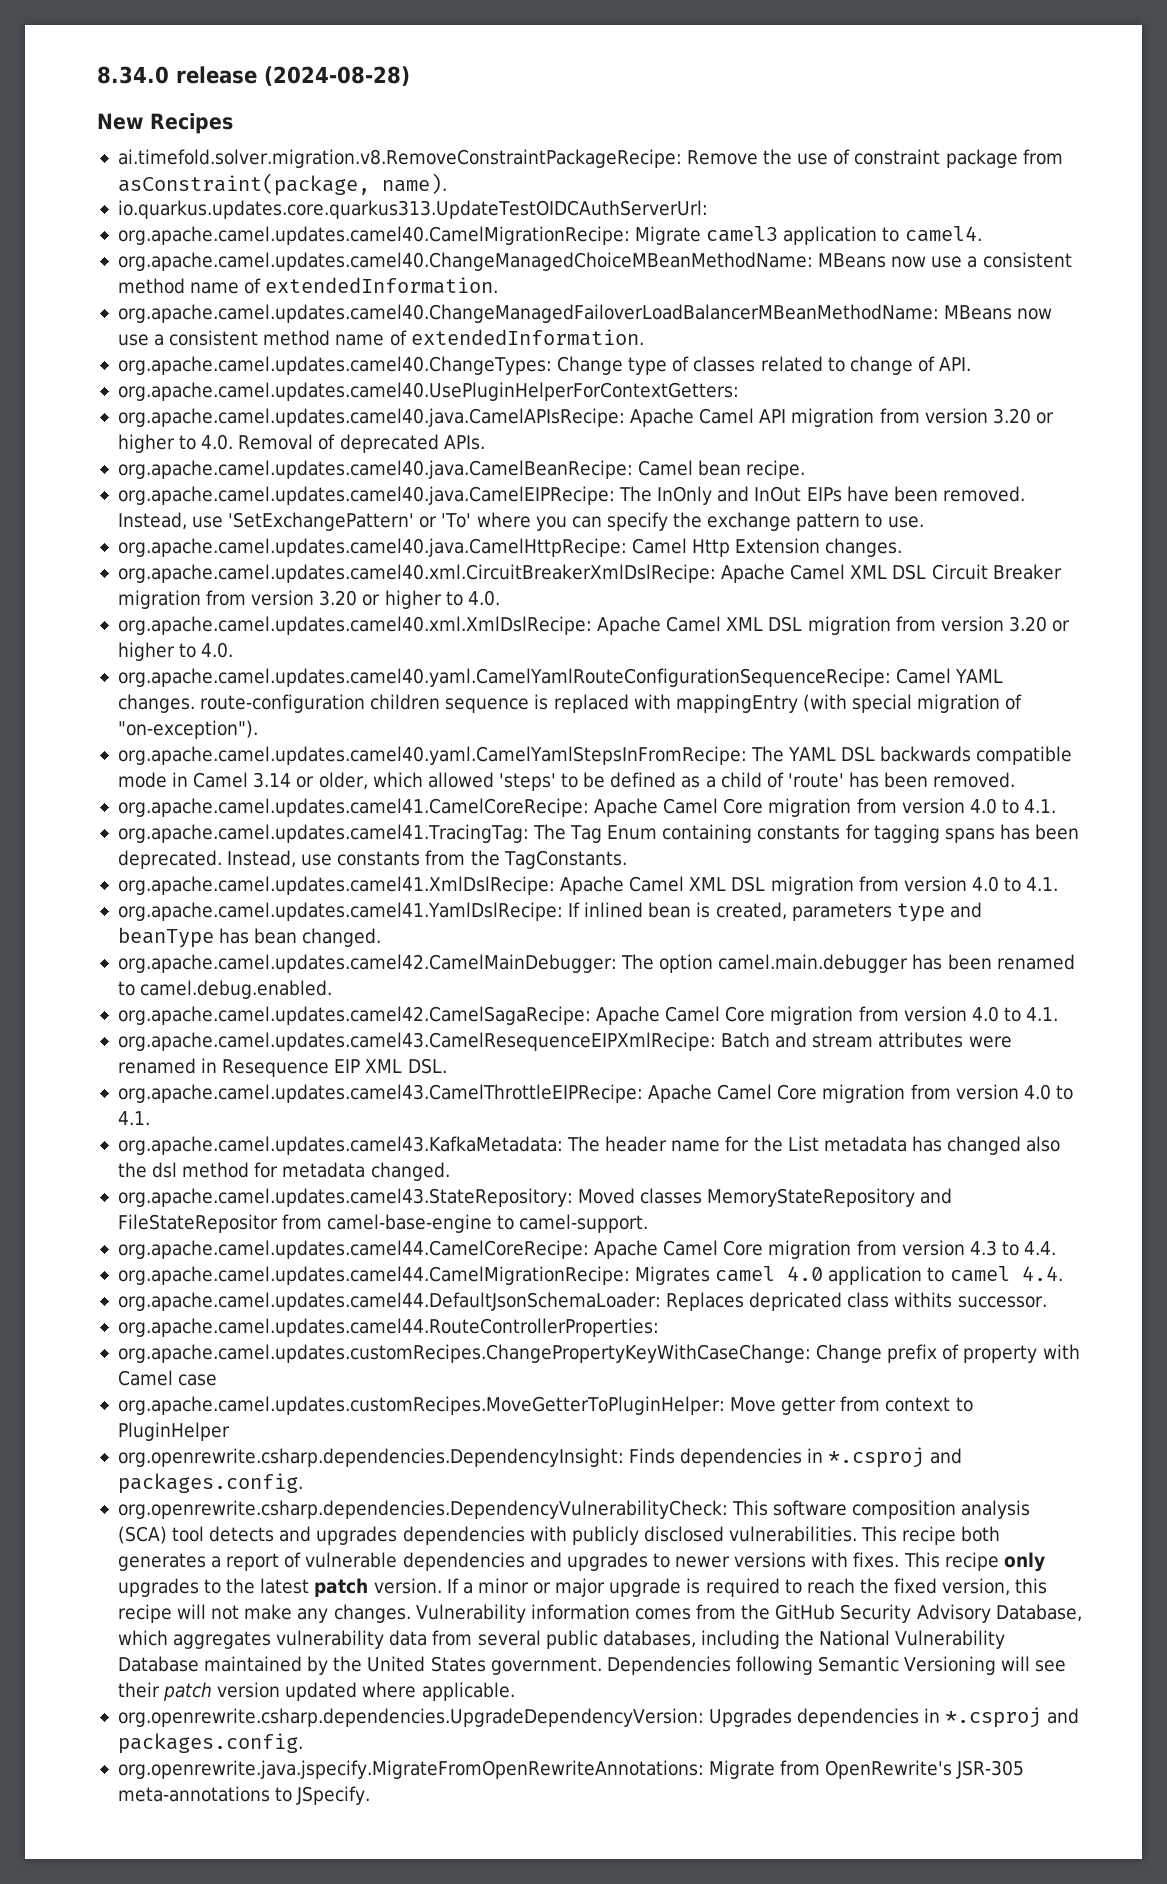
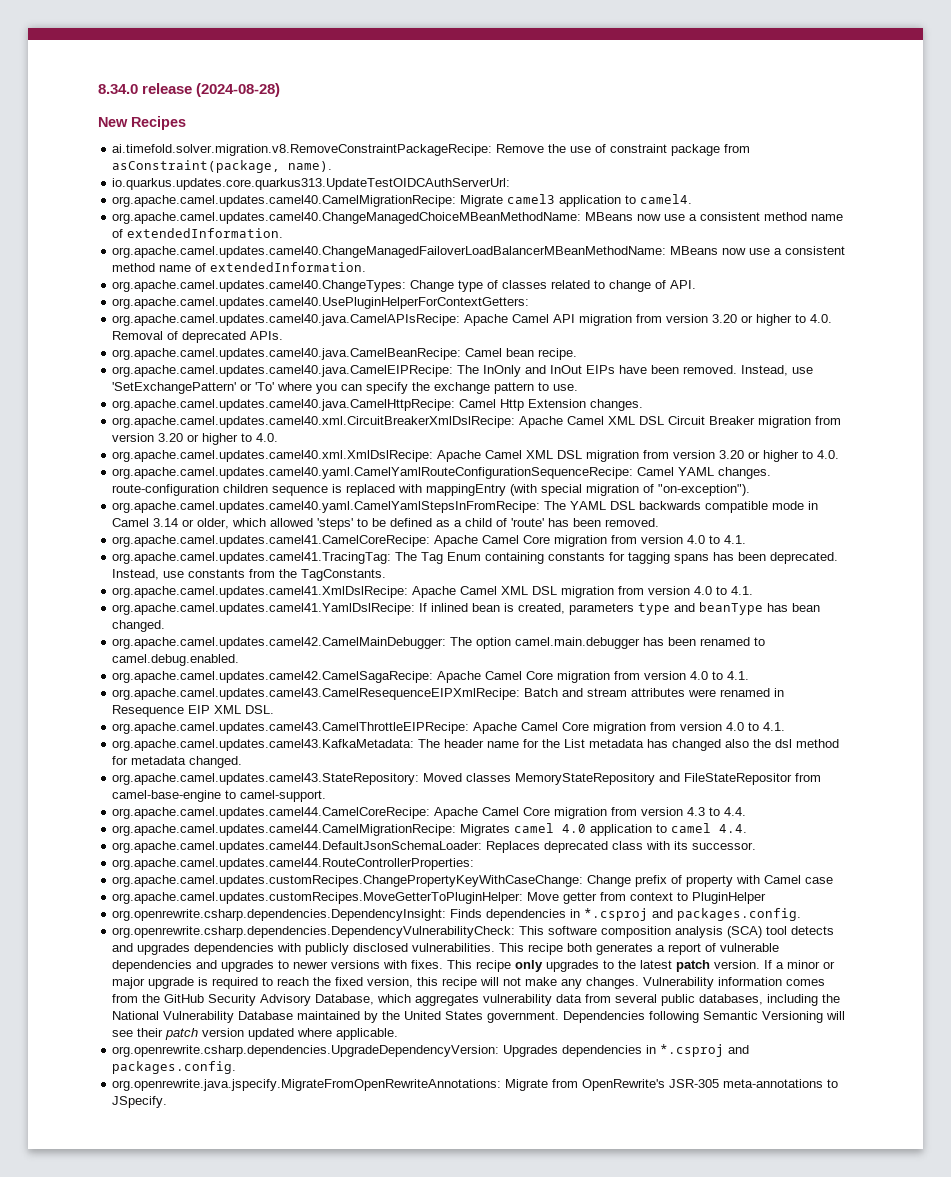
- org.apache.camel.updates.camel44.DefaultJsonSchemaLoader: Replaces depricated class withits successor.
+ org.apache.camel.updates.camel44.DefaultJsonSchemaLoader: Replaces deprecated class with its successor.

